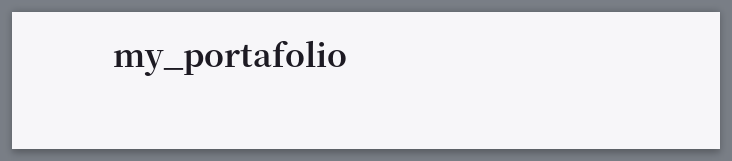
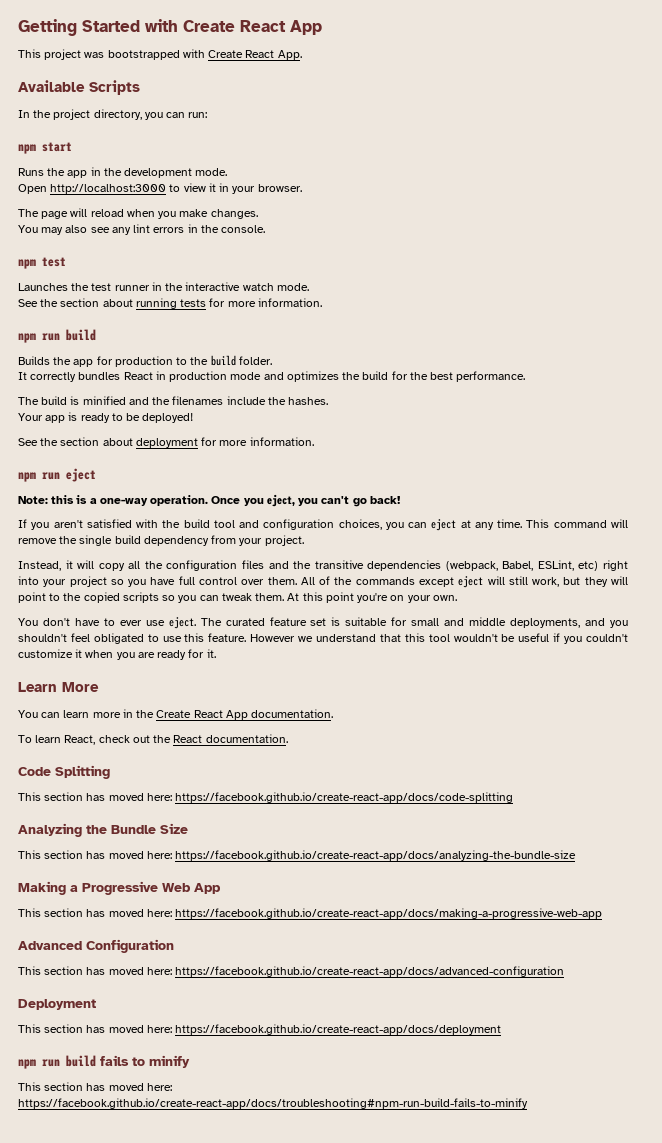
- my_portafolio
+ Getting Started with Create React App
+ This project was bootstrapped with Create React App.
+ Available Scripts
+ In the project directory, you can run:
+ npm start
+ Runs the app in the development mode.
+ Open http://localhost:3000 to view it in your browser.
+ The page will reload when you make changes.
+ You may also see any lint errors in the console.
+ npm test
+ Launches the test runner in the interactive watch mode.
+ See the section about running tests for more information.
+ npm run build
+ Builds the app for production to the build folder.
+ It correctly bundles React in production mode and optimizes the build for the best performance.
+ The build is minified and the filenames include the hashes.
+ Your app is ready to be deployed!
+ See the section about deployment for more information.
+ npm run eject
+ Note: this is a one-way operation. Once you eject, you can't go back!
+ If you aren't satisfied with the build tool and configuration choices, you can eject at any time. This command will remove the single build dependency from your project.
+ Instead, it will copy all the configuration files and the transitive dependencies (webpack, Babel, ESLint, etc) right into your project so you have full control over them. All of the commands except eject will still work, but they will point to the copied scripts so you can tweak them. At this point you're on your own.
+ You don't have to ever use eject. The curated feature set is suitable for small and middle deployments, and you shouldn't feel obligated to use this feature. However we understand that this tool wouldn't be useful if you couldn't customize it when you are ready for it.
+ Learn More
+ You can learn more in the Create React App documentation.
+ To learn React, check out the React documentation.
+ Code Splitting
+ This section has moved here: https://facebook.github.io/create-react-app/docs/code-splitting
+ Analyzing the Bundle Size
+ This section has moved here: https://facebook.github.io/create-react-app/docs/analyzing-the-bundle-size
+ Making a Progressive Web App
+ This section has moved here: https://facebook.github.io/create-react-app/docs/making-a-progressive-web-app
+ Advanced Configuration
+ This section has moved here: https://facebook.github.io/create-react-app/docs/advanced-configuration
+ Deployment
+ This section has moved here: https://facebook.github.io/create-react-app/docs/deployment
+ npm run build fails to minify
+ This section has moved here: https://facebook.github.io/create-react-app/docs/troubleshooting#npm-run-build-fails-to-minify

